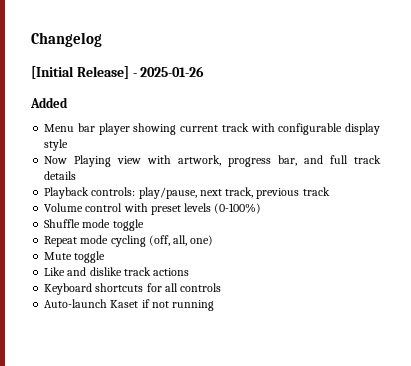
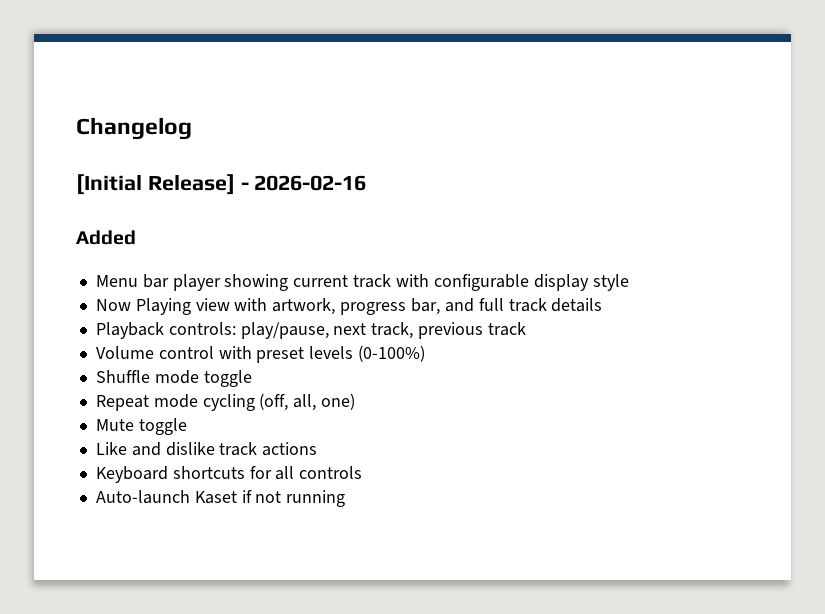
- [Initial Release] - 2025-01-26
+ [Initial Release] - 2026-02-16

